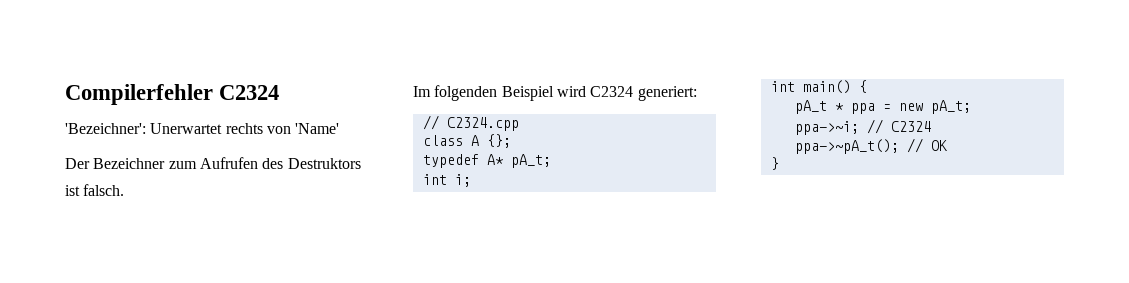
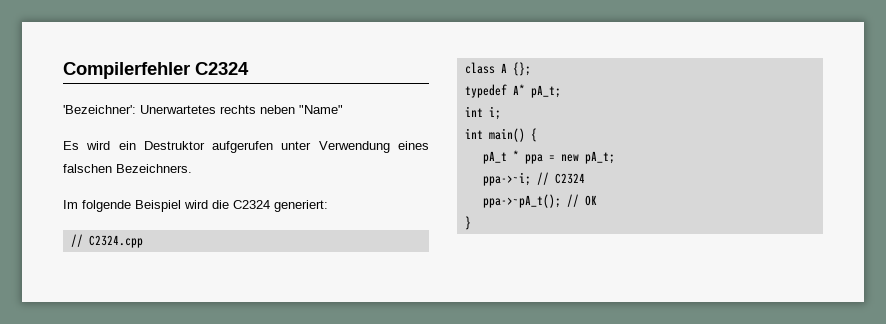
- 'Bezeichner': Unerwartet rechts von 'Name'
- Der Bezeichner zum Aufrufen des Destruktors ist falsch.
+ 'Bezeichner': Unerwartetes rechts neben "Name"
+ Es wird ein Destruktor aufgerufen unter Verwendung eines falschen Bezeichners.
- Im folgenden Beispiel wird C2324 generiert:
+ Im folgende Beispiel wird die C2324 generiert:

